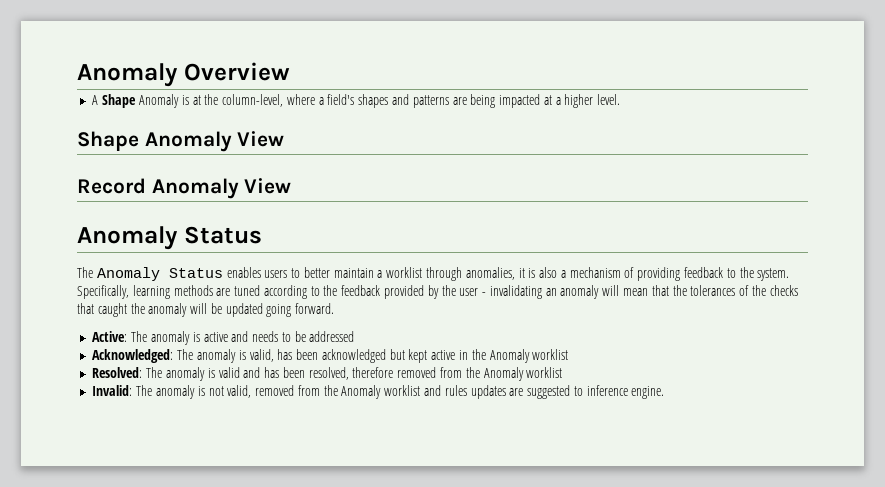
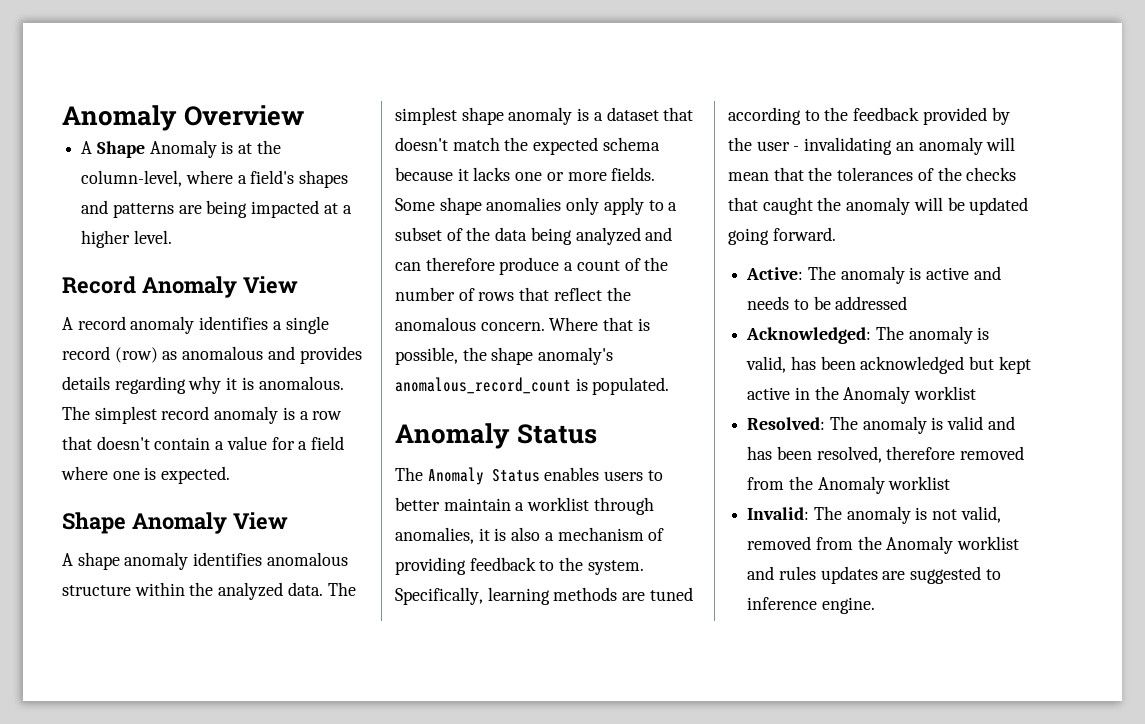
+ Record Anomaly View
+ A record anomaly identifies a single record (row) as anomalous and provides details regarding why it is anomalous. The simplest record anomaly is a row that doesn't contain a value for a field where one is expected.
  Shape Anomaly View
- Record Anomaly View
+ A shape anomaly identifies anomalous structure within the analyzed data. The simplest shape anomaly is a dataset that doesn't match the expected schema because it lacks one or more fields. Some shape anomalies only apply to a subset of the data being analyzed and can therefore produce a count of the number of rows that reflect the anomalous concern. Where that is possible, the shape anomaly's anomalous_record_count is populated.

